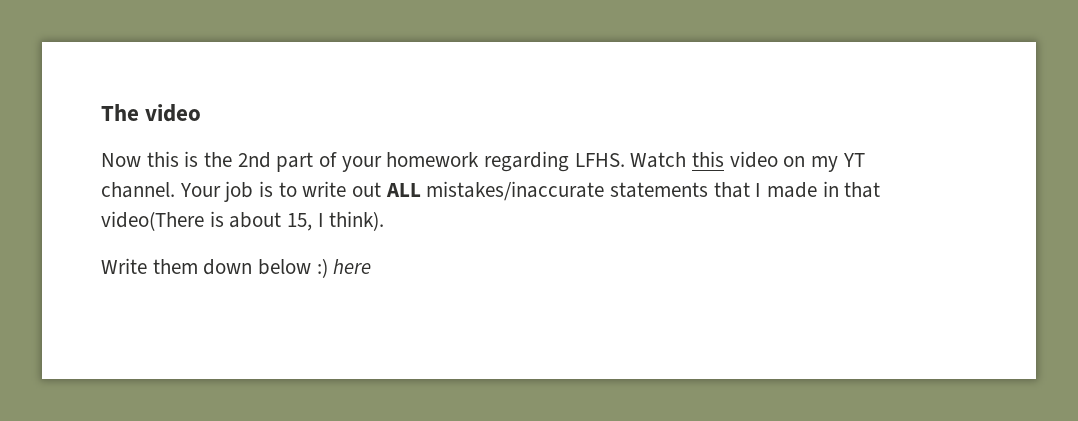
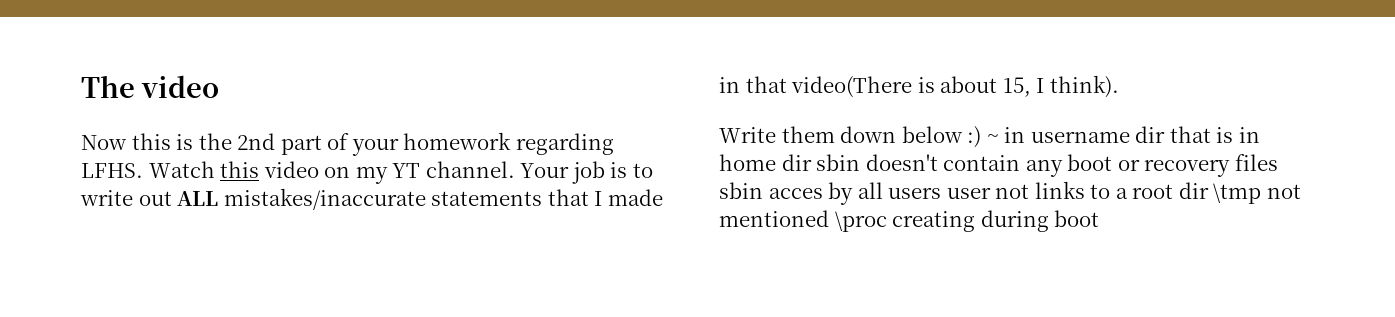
- Write them down below :) here
+ Write them down below :) ~ in username dir that is in home dir sbin doesn't contain any boot or recovery files sbin acces by all users user not links to a root dir \tmp not mentioned \proc creating during boot

